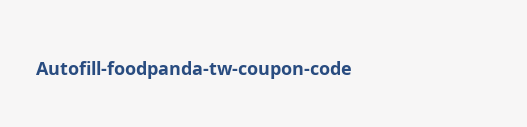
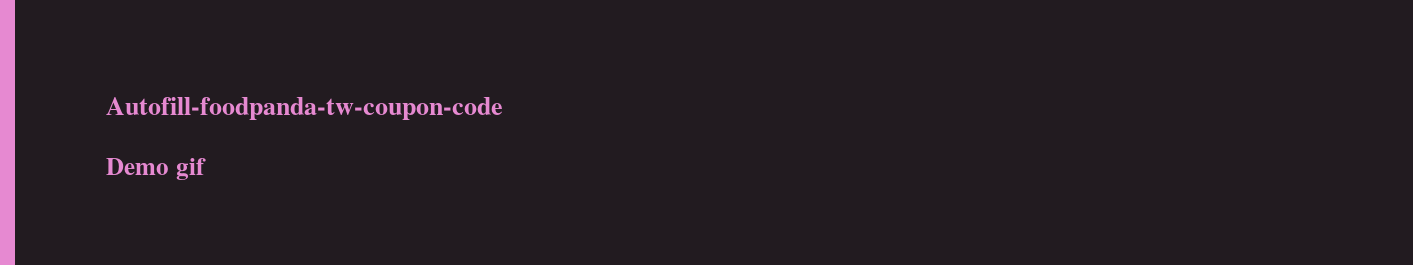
+ Demo gif

